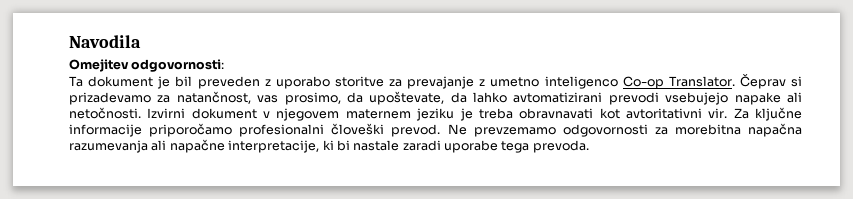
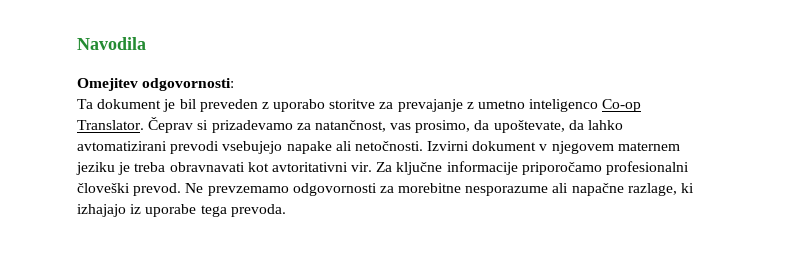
- Ne prevzemamo odgovornosti za morebitna napačna razumevanja ali napačne interpretacije, ki bi nastale zaradi uporabe tega prevoda.
+ Ne prevzemamo odgovornosti za morebitne nesporazume ali napačne razlage, ki izhajajo iz uporabe tega prevoda.

